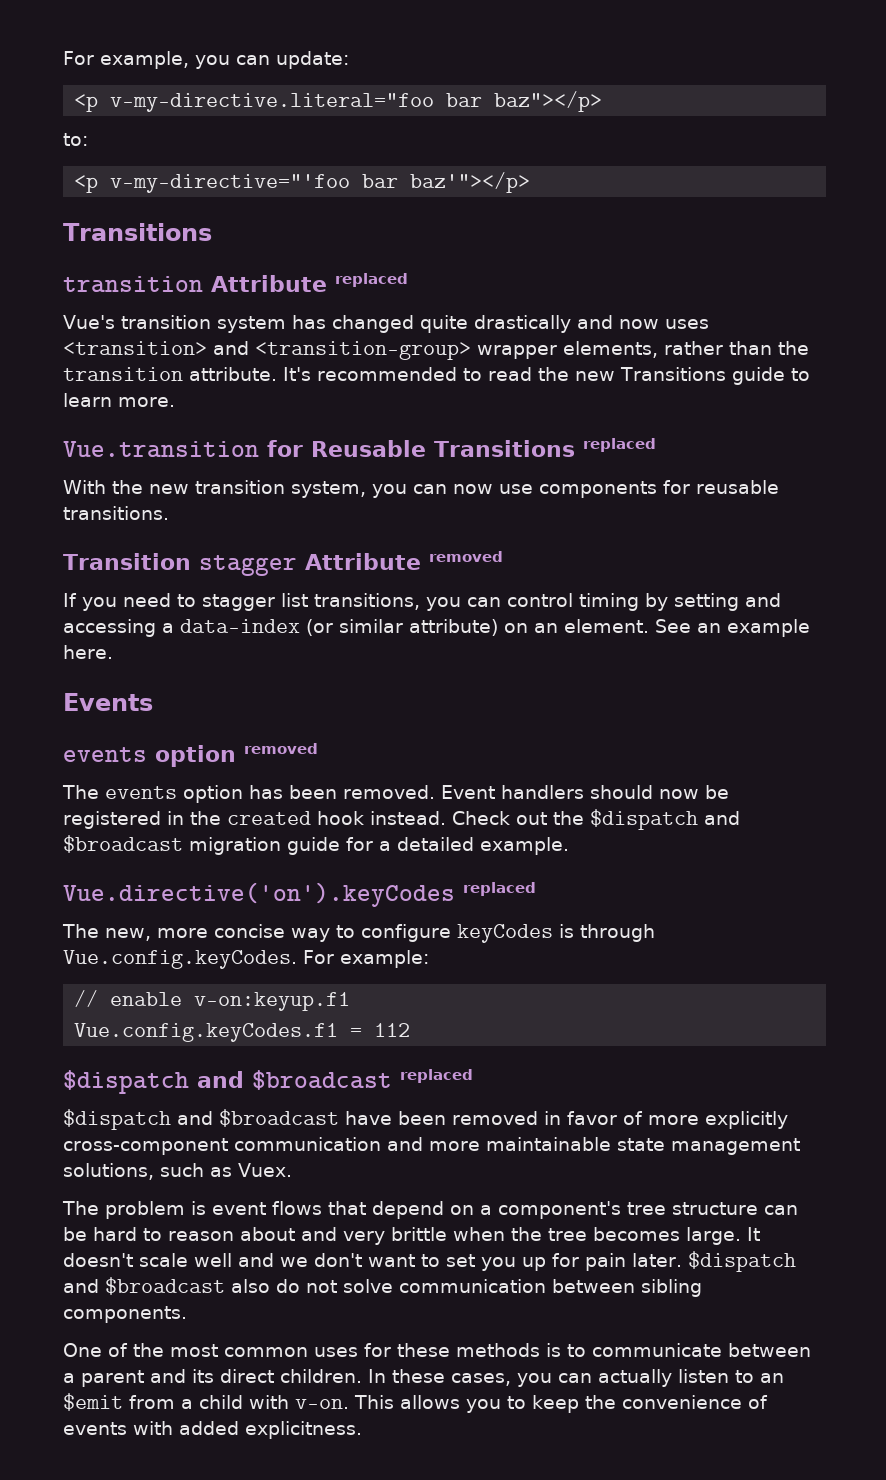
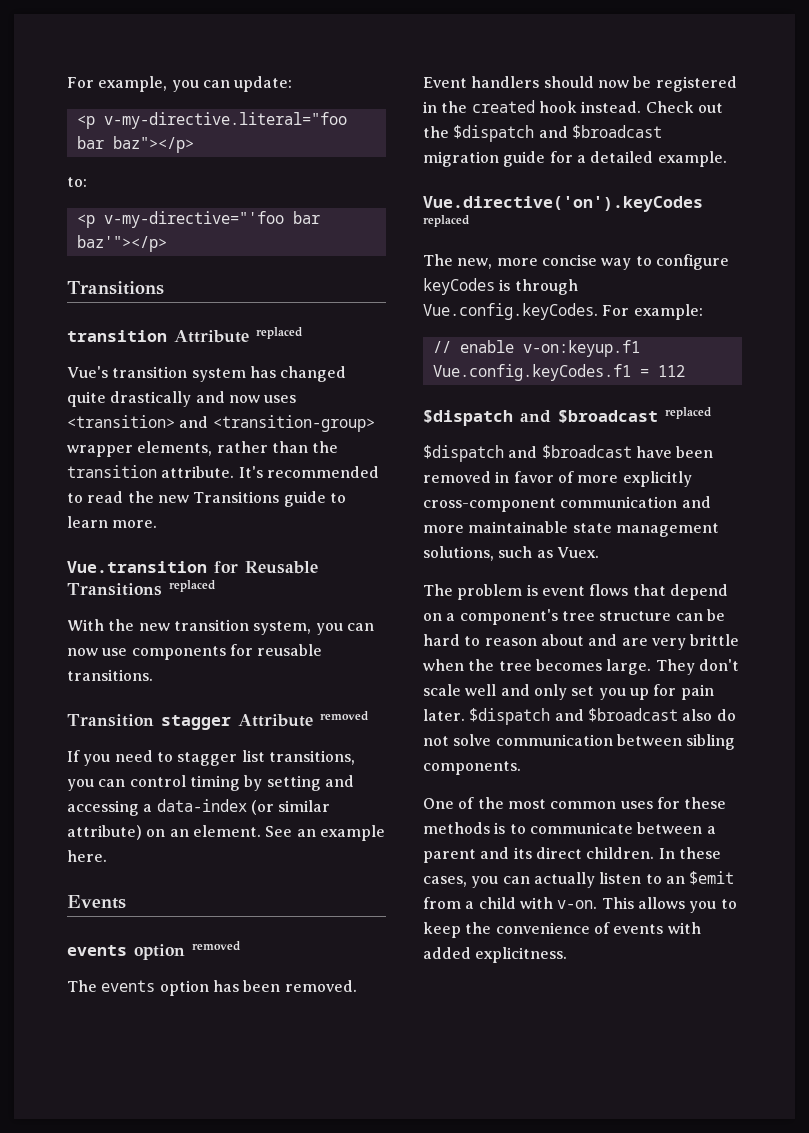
- The problem is event flows that depend on a component's tree structure can be hard to reason about and very brittle when the tree becomes large.
+ The problem is event flows that depend on a component's tree structure can be hard to reason about and are very brittle when the tree becomes large.
- It doesn't scale well and we don't want to set you up for pain later.
+ They don't scale well and only set you up for pain later.

